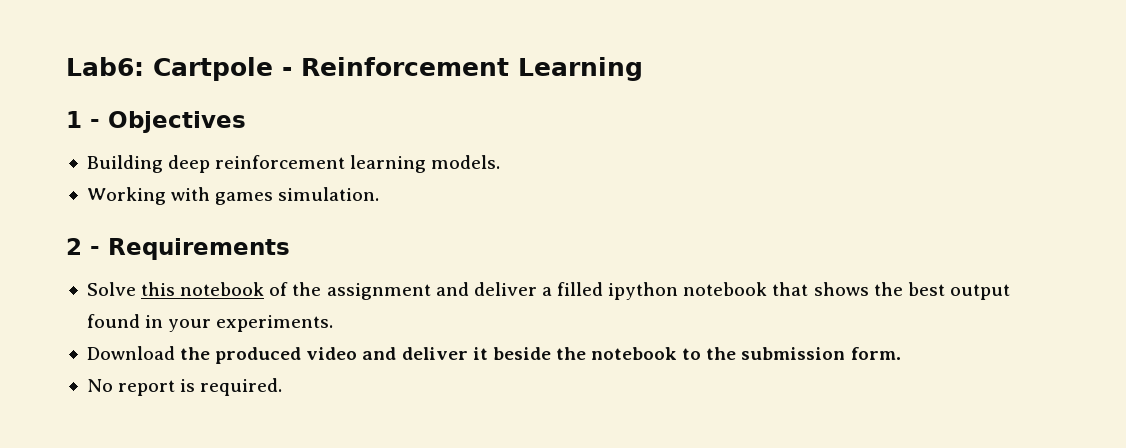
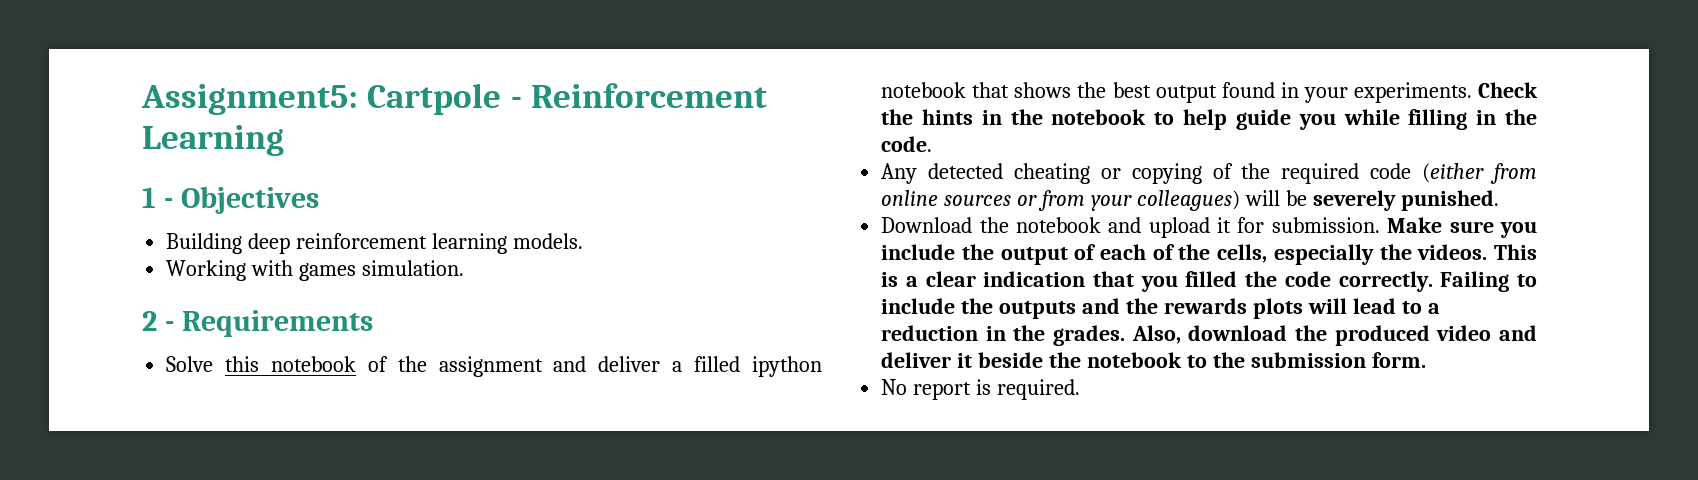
- Lab6: Cartpole - Reinforcement Learning
+ Assignment5: Cartpole - Reinforcement Learning
- Solve this notebook of the assignment and deliver a filled ipython notebook that shows the best output found in your experiments.
- Download the produced video and deliver it beside the notebook to the submission form.
+ Solve this notebook of the assignment and deliver a filled ipython notebook that shows the best output found in your experiments. Check the hints in the notebook to help guide you while filling in the code.
+ Any detected cheating or copying of the required code (either from online sources or from your colleagues) will be severely punished.
+ Download the notebook and upload it for submission. Make sure you include the output of each of the cells, especially the videos. This is a clear indication that you filled the code correctly. Failing to include the outputs and the rewards plots will lead to a reduction in the grades. Also, download the produced video and deliver it beside the notebook to the submission form.

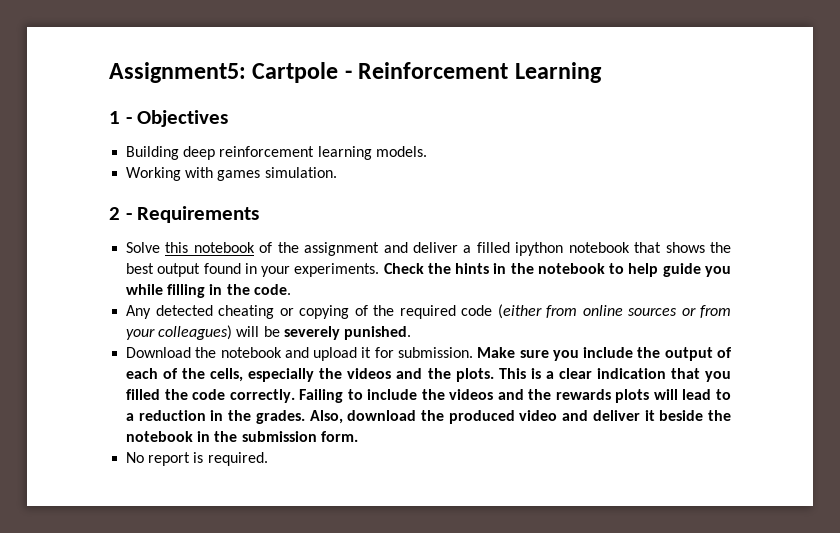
- Make sure you include the output of each of the cells, especially the videos.
+ Make sure you include the output of each of the cells, especially the videos and the plots.
- Failing to include the outputs and the rewards plots will lead to a reduction in the grades.
+ Failing to include the videos and the rewards plots will lead to a reduction in the grades.
- Also, download the produced video and deliver it beside the notebook to the submission form.
+ Also, download the produced video and deliver it beside the notebook in the submission form.

